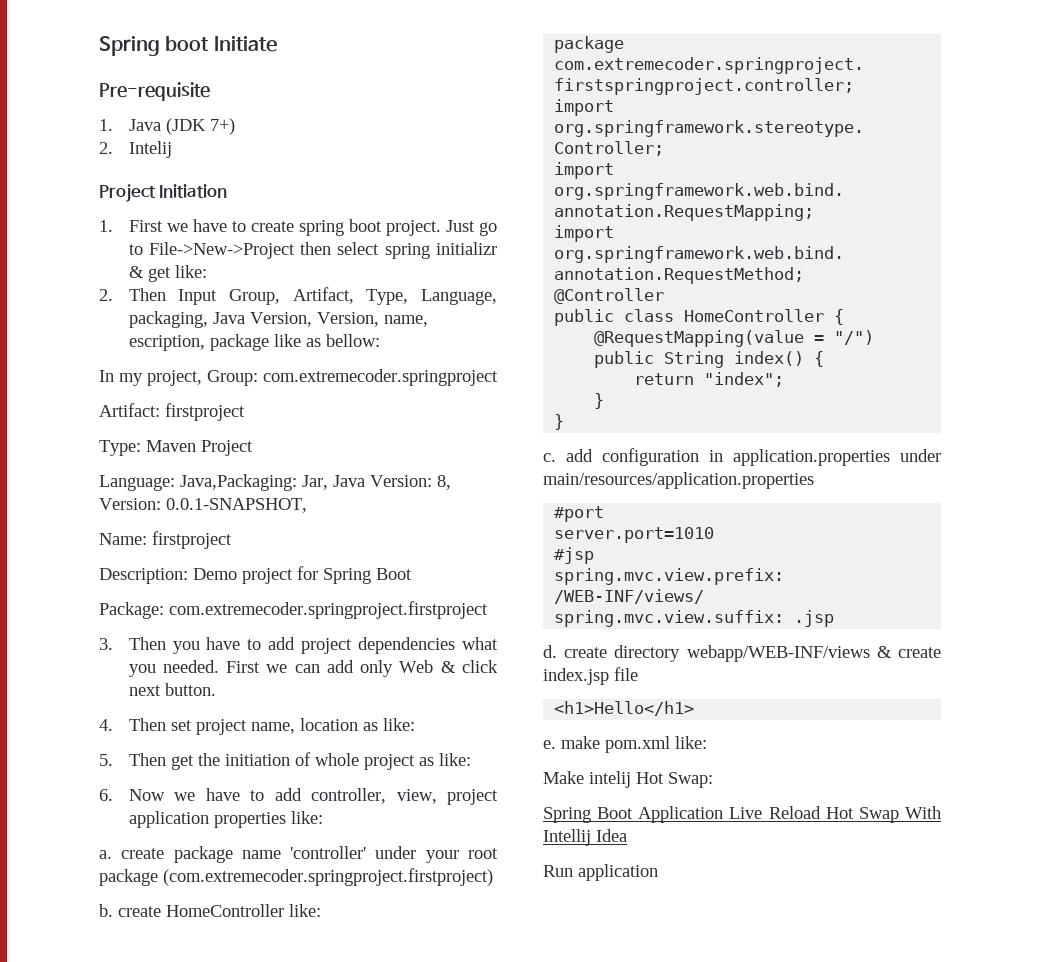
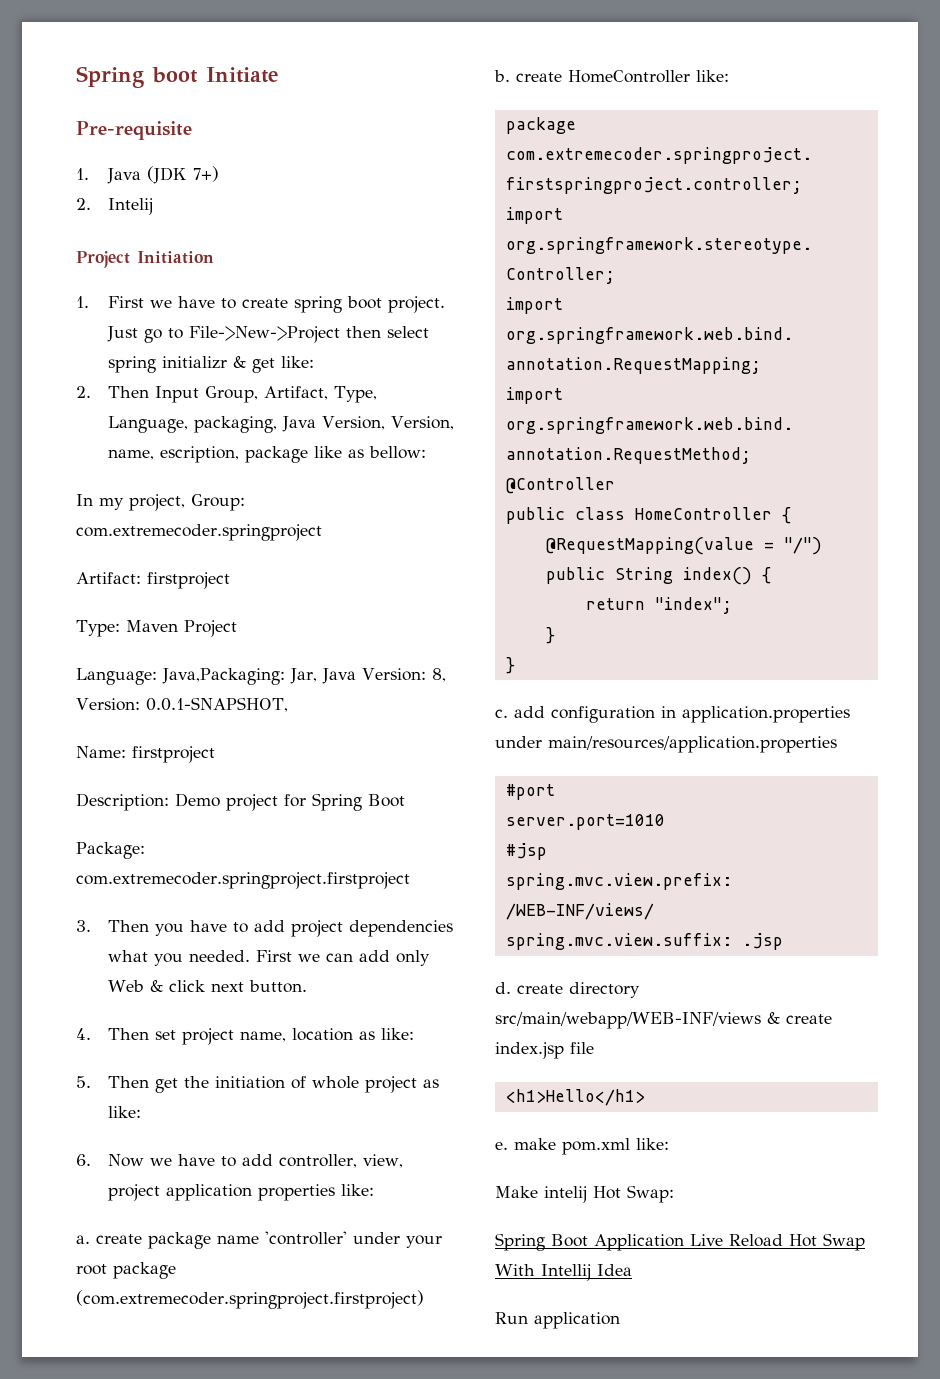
- d. create directory webapp/WEB-INF/views & create index.jsp file
+ d. create directory src/main/webapp/WEB-INF/views & create index.jsp file

